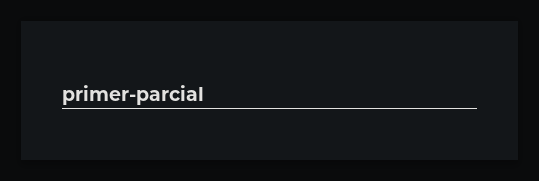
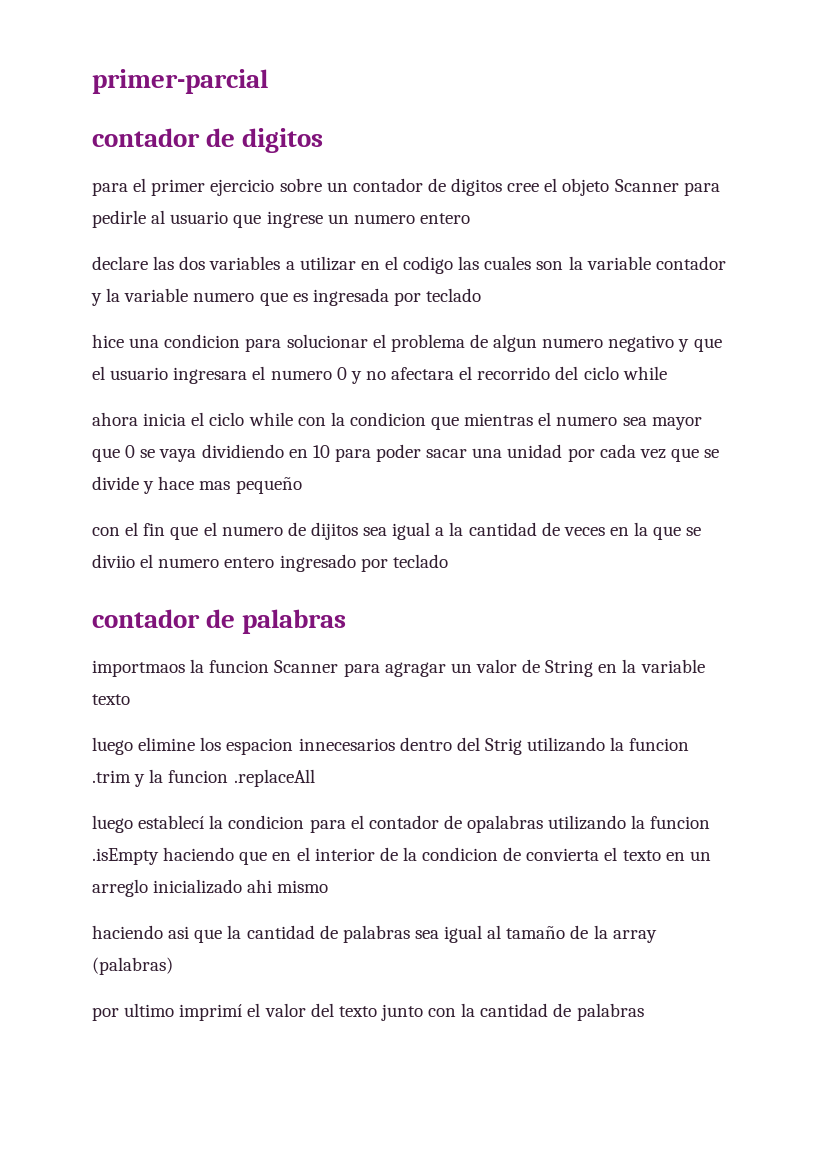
  primer-parcial
+ contador de digitos
+ para el primer ejercicio sobre un contador de digitos cree el objeto Scanner para pedirle al usuario que ingrese un numero entero
+ declare las dos variables a utilizar en el codigo las cuales son la variable contador y la variable numero que es ingresada por teclado
+ hice una condicion para solucionar el problema de algun numero negativo y que el usuario ingresara el numero 0 y no afectara el recorrido del ciclo while
+ ahora inicia el ciclo while con la condicion que mientras el numero sea mayor que 0 se vaya dividiendo en 10 para poder sacar una unidad por cada vez que se divide y hace mas pequeño
+ con el fin que el numero de dijitos sea igual a la cantidad de veces en la que se diviio el numero entero ingresado por teclado
+ contador de palabras
+ importmaos la funcion Scanner para agragar un valor de String en la variable texto
+ luego elimine los espacion innecesarios dentro del Strig utilizando la funcion .trim y la funcion .replaceAll
+ luego establecí la condicion para el contador de opalabras utilizando la funcion .isEmpty haciendo que en el interior de la condicion de convierta el texto en un arreglo inicializado ahi mismo
+ haciendo asi que la cantidad de palabras sea igual al tamaño de la array (palabras)
+ por ultimo imprimí el valor del texto junto con la cantidad de palabras

